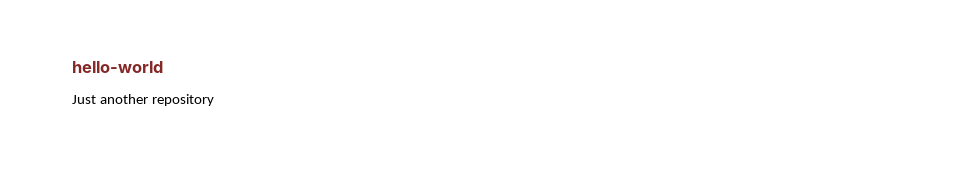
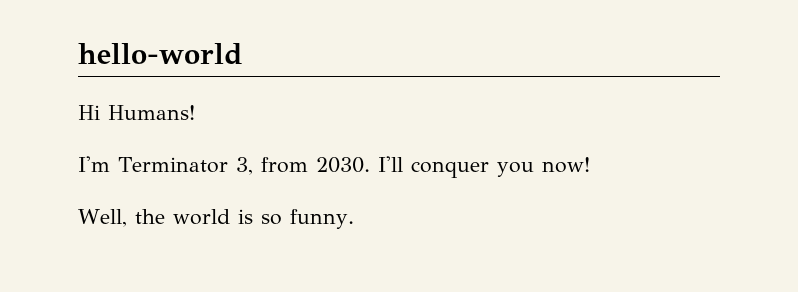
- Just another repository
+ Hi Humans!
+ I'm Terminator 3, from 2030. I'll conquer you now!
+ Well, the world is so funny.

